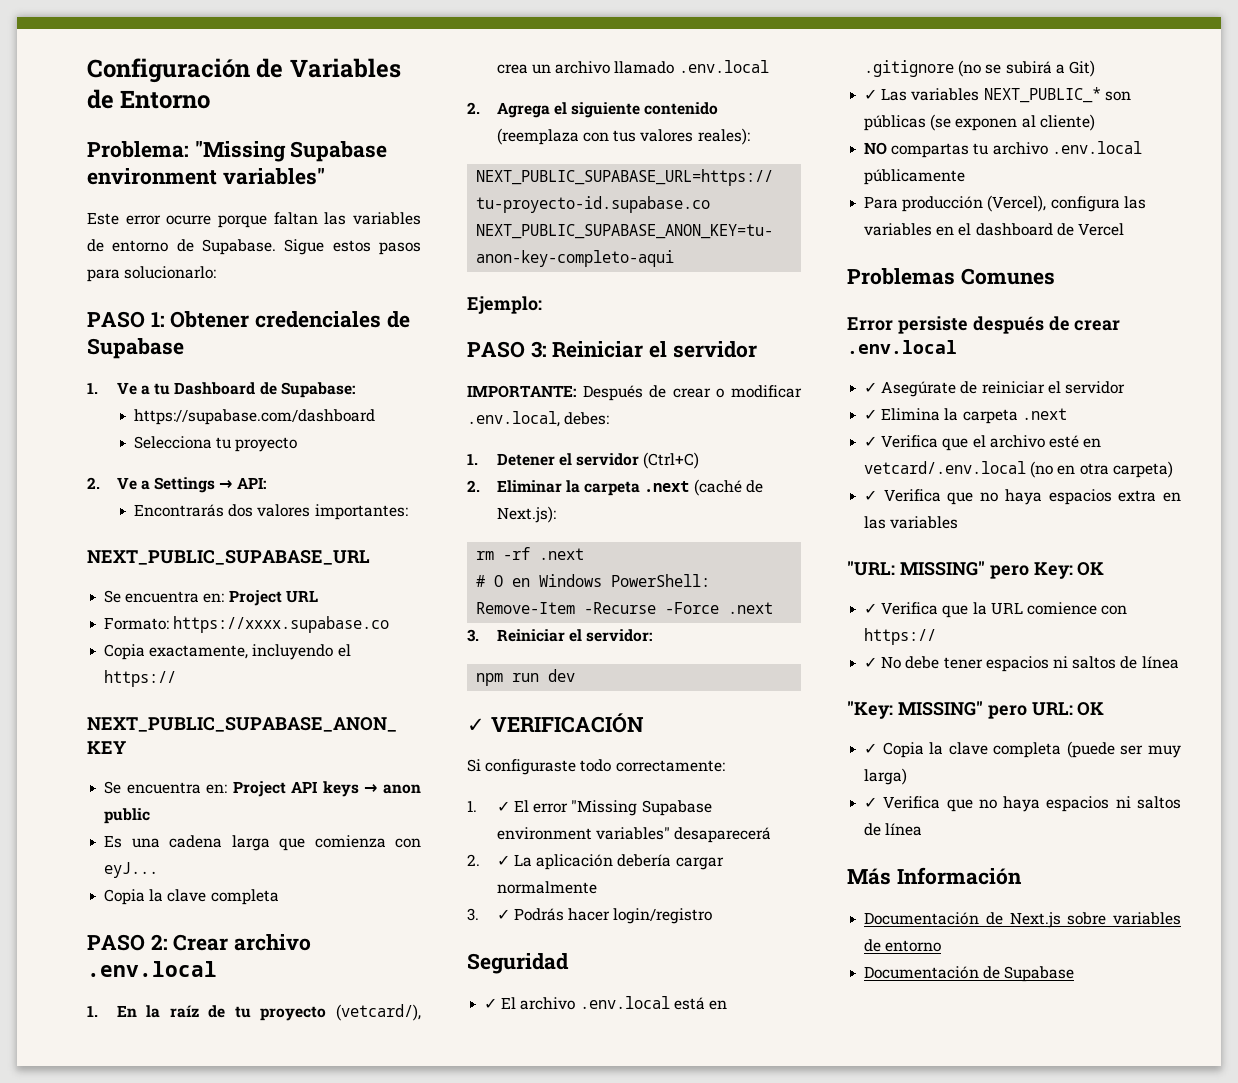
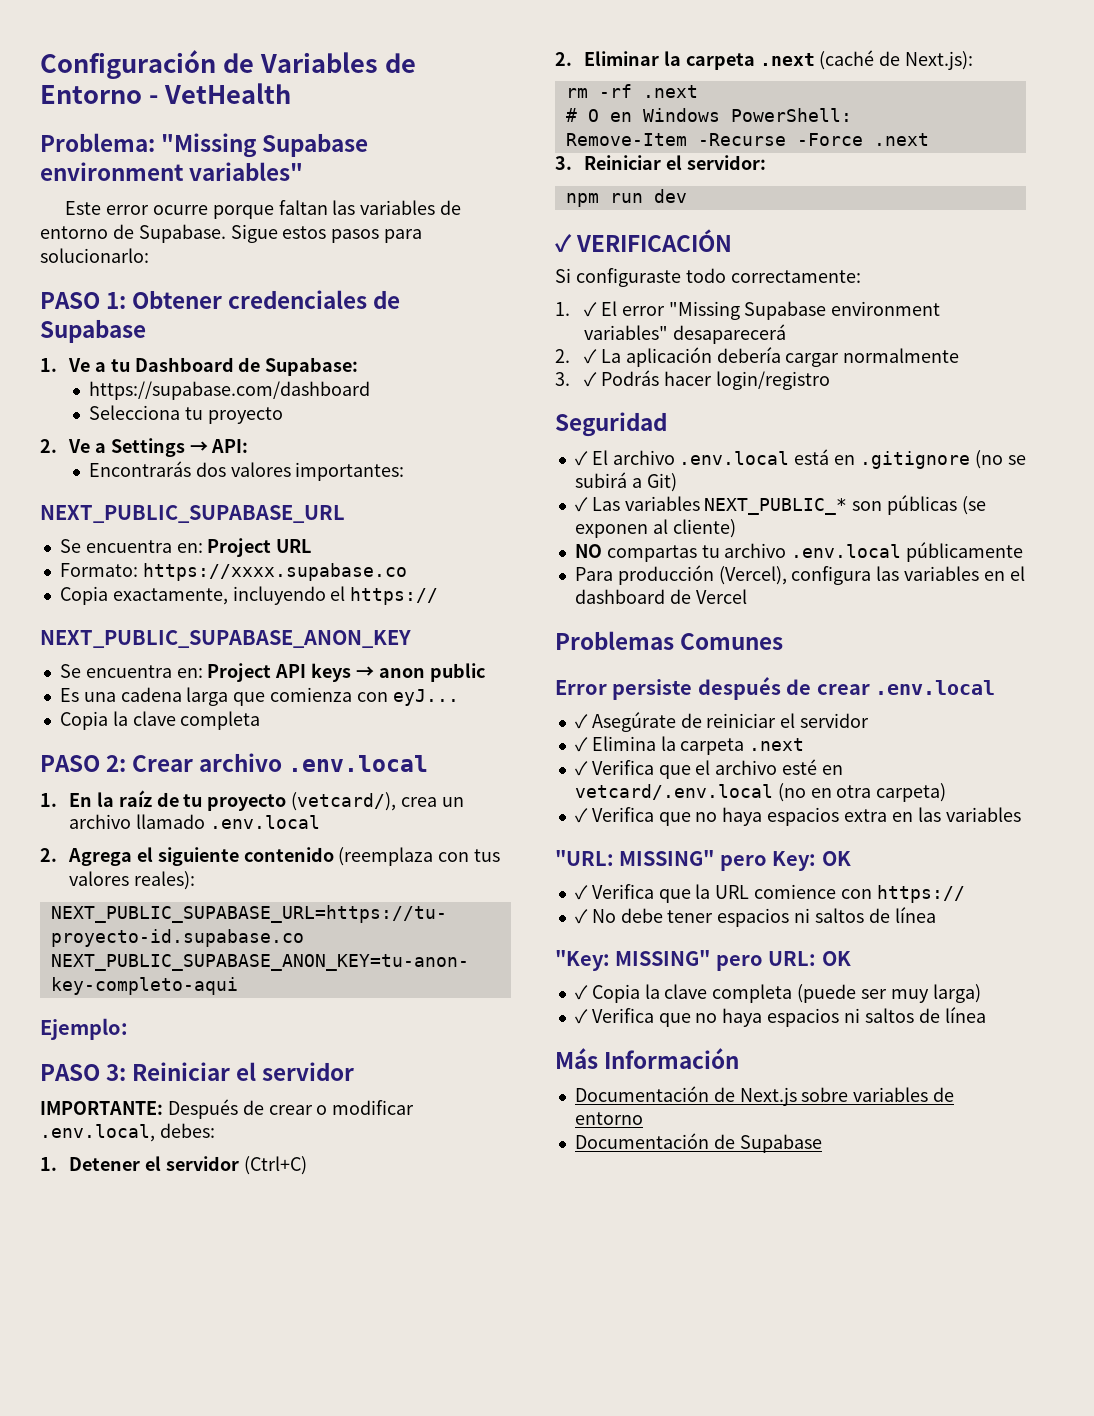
- Configuración de Variables de Entorno
+ Configuración de Variables de Entorno - VetHealth

